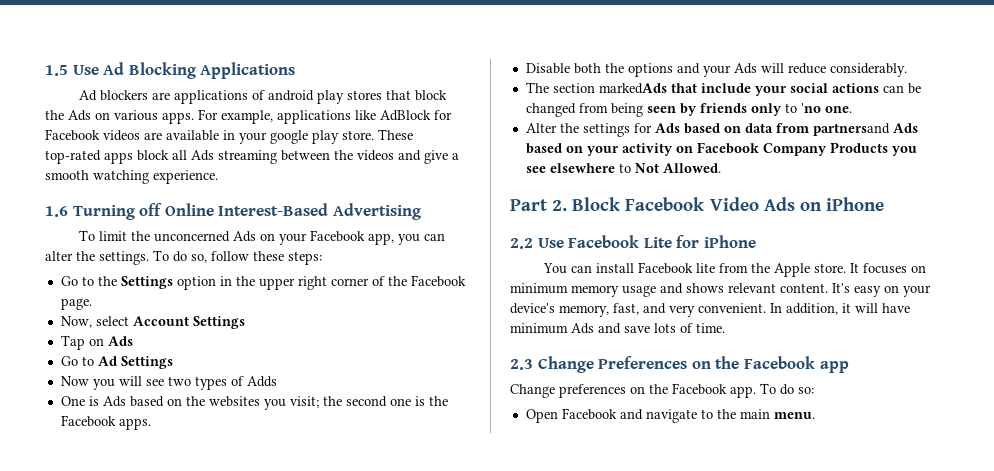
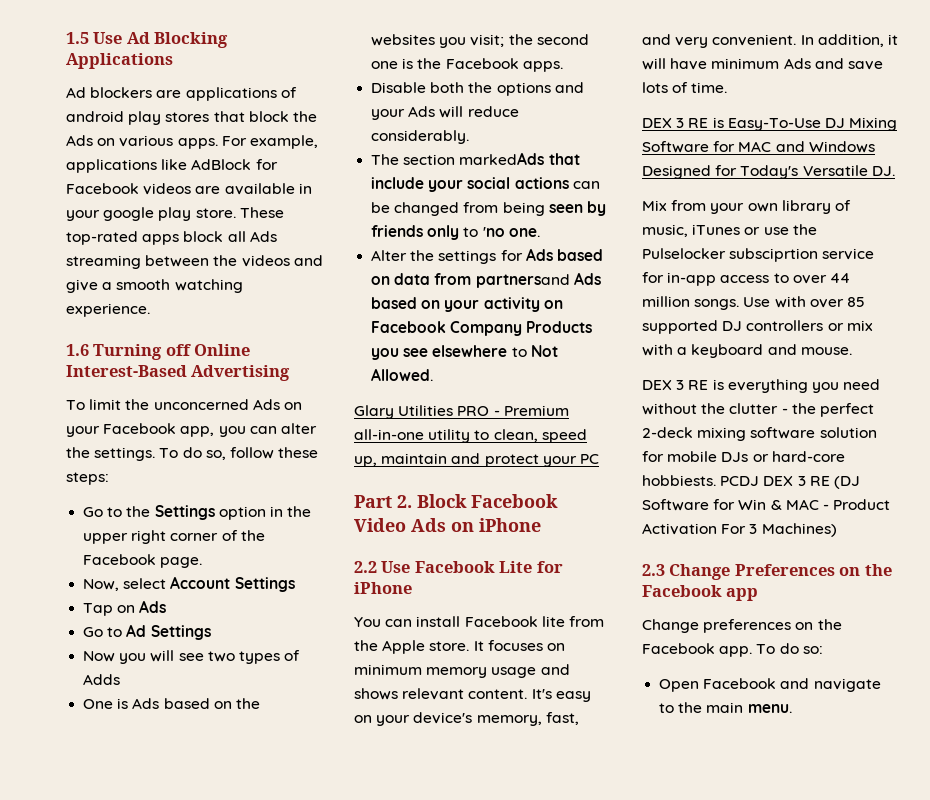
+ Glary Utilities PRO - Premium all-in-one utility to clean, speed up, maintain and protect your PC
+ DEX 3 RE is Easy-To-Use DJ Mixing Software for MAC and Windows Designed for Today's Versatile DJ.
+ Mix from your own library of music, iTunes or use the Pulselocker subsciprtion service for in-app access to over 44 million songs. Use with over 85 supported DJ controllers or mix with a keyboard and mouse.
+ DEX 3 RE is everything you need without the clutter - the perfect 2-deck mixing software solution for mobile DJs or hard-core hobbiests. PCDJ DEX 3 RE (DJ Software for Win & MAC - Product Activation For 3 Machines)

